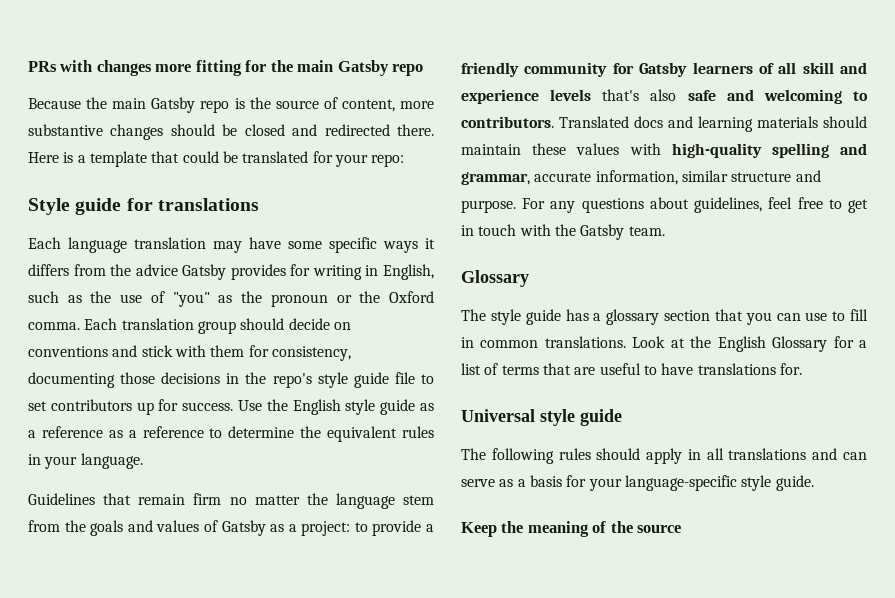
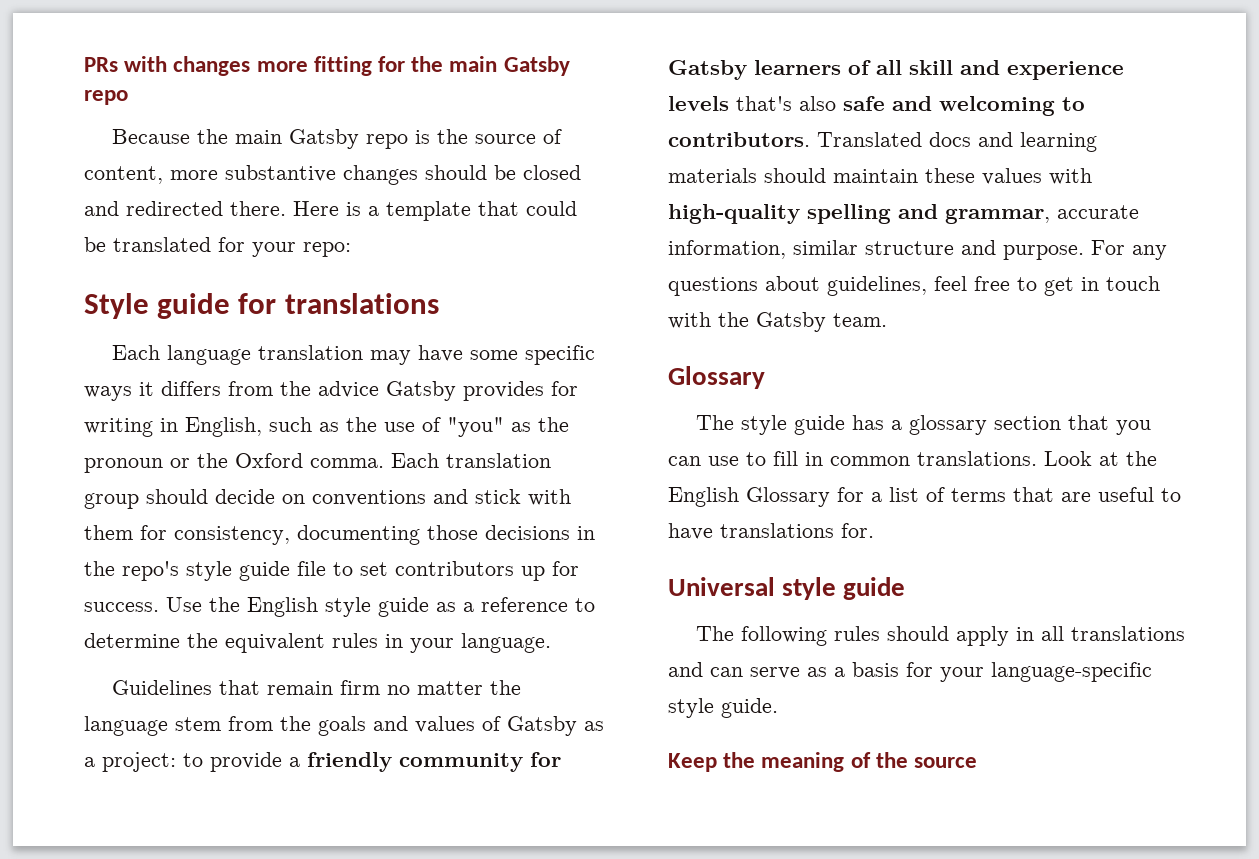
- Use the English style guide as a reference as a reference to determine the equivalent rules in your language.
+ Use the English style guide as a reference to determine the equivalent rules in your language.

